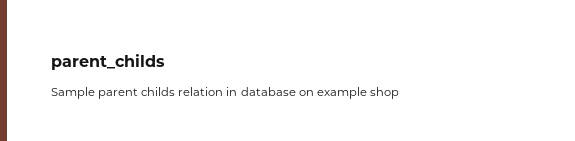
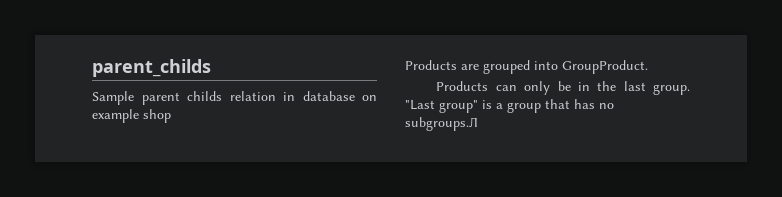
+ Products are grouped into GroupProduct.
+ Products can only be in the last group. "Last group" is a group that has no subgroups.Л

